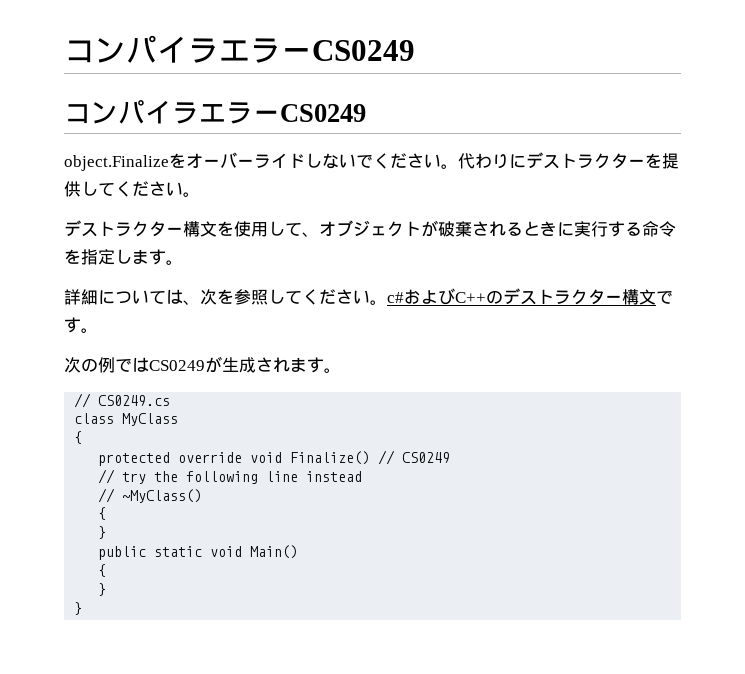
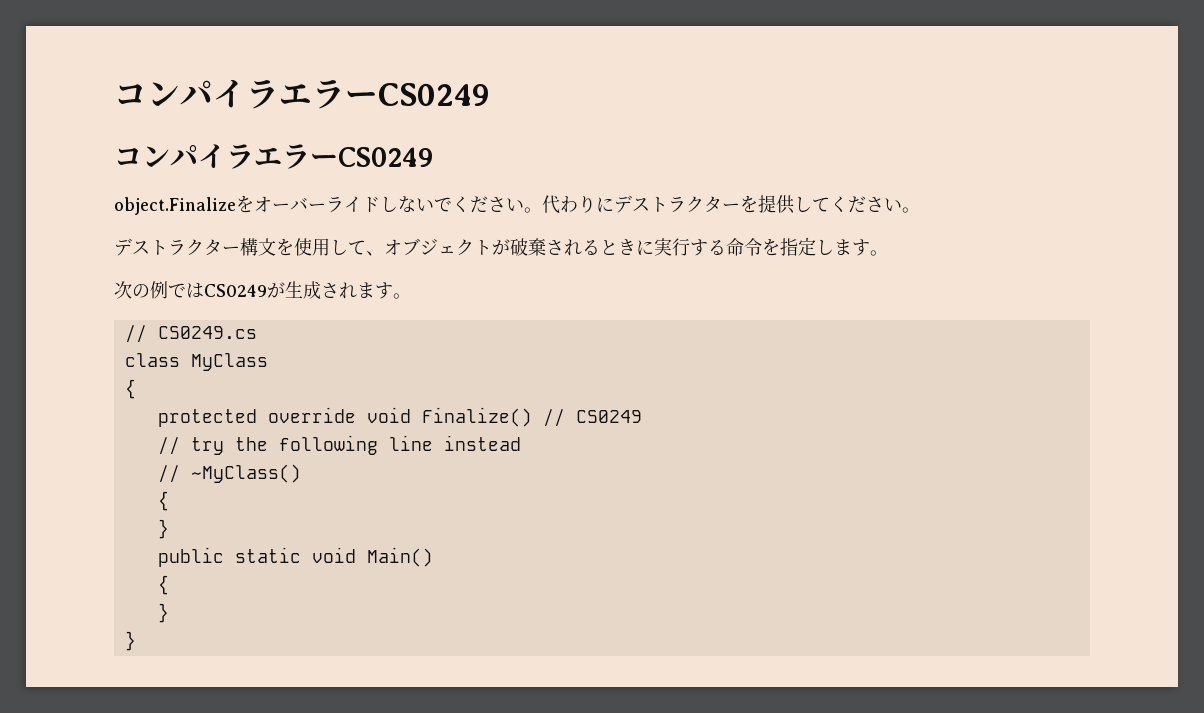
- 詳細については、次を参照してください。c#およびC++のデストラクター構文です。

